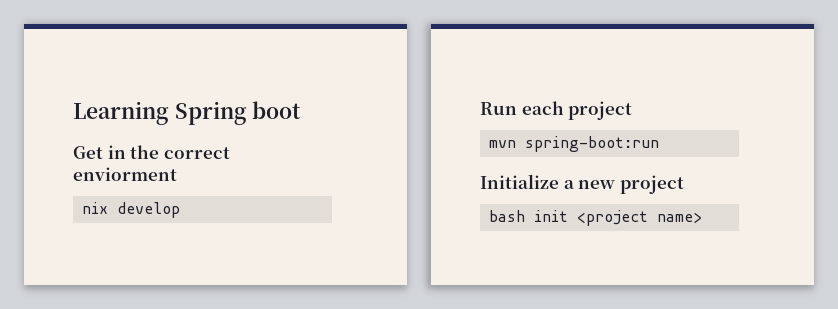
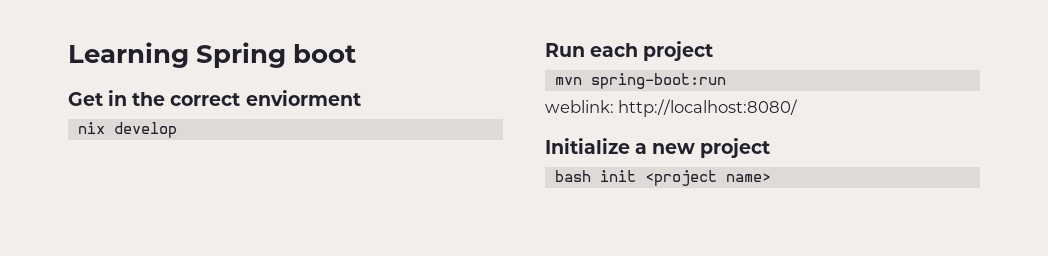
+ weblink: http://localhost:8080/

